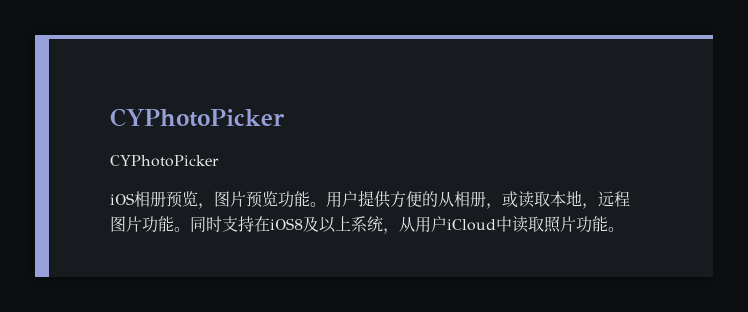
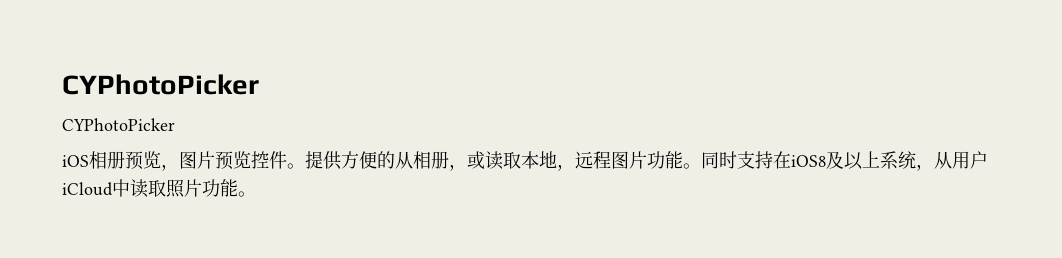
- iOS相册预览，图片预览功能。用户提供方便的从相册，或读取本地，远程图片功能。
+ iOS相册预览，图片预览控件。提供方便的从相册，或读取本地，远程图片功能。

